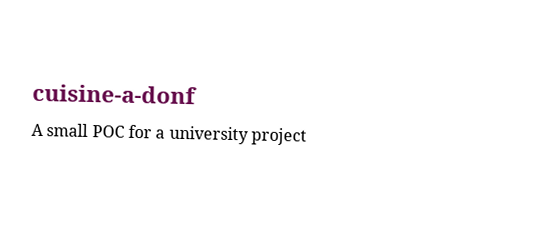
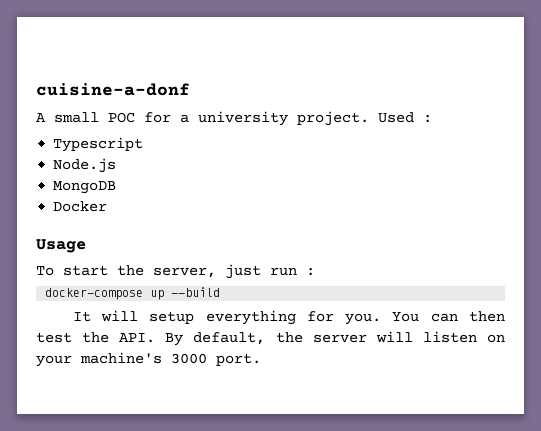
- A small POC for a university project
+ A small POC for a university project. Used :
+ Typescript
+ Node.js
+ MongoDB
+ Docker
+ Usage
+ To start the server, just run :
+ docker-compose up --build
+ It will setup everything for you. You can then test the API. By default, the server will listen on your machine's 3000 port.

